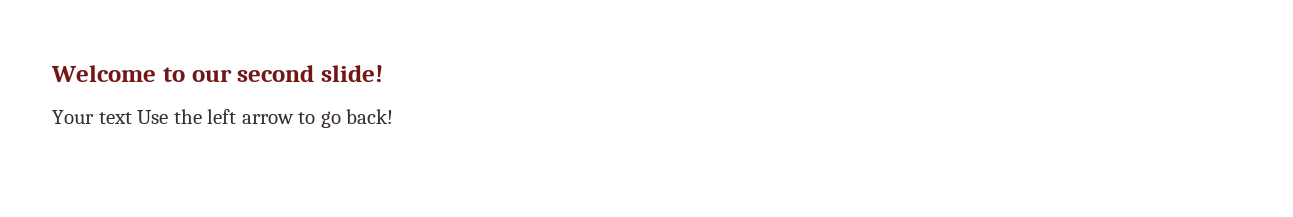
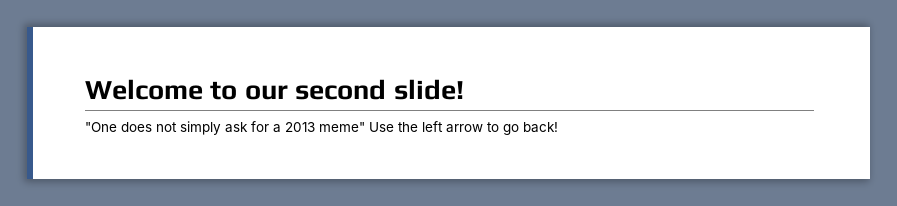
- Your text Use the left arrow to go back!
+ "One does not simply ask for a 2013 meme" Use the left arrow to go back!

